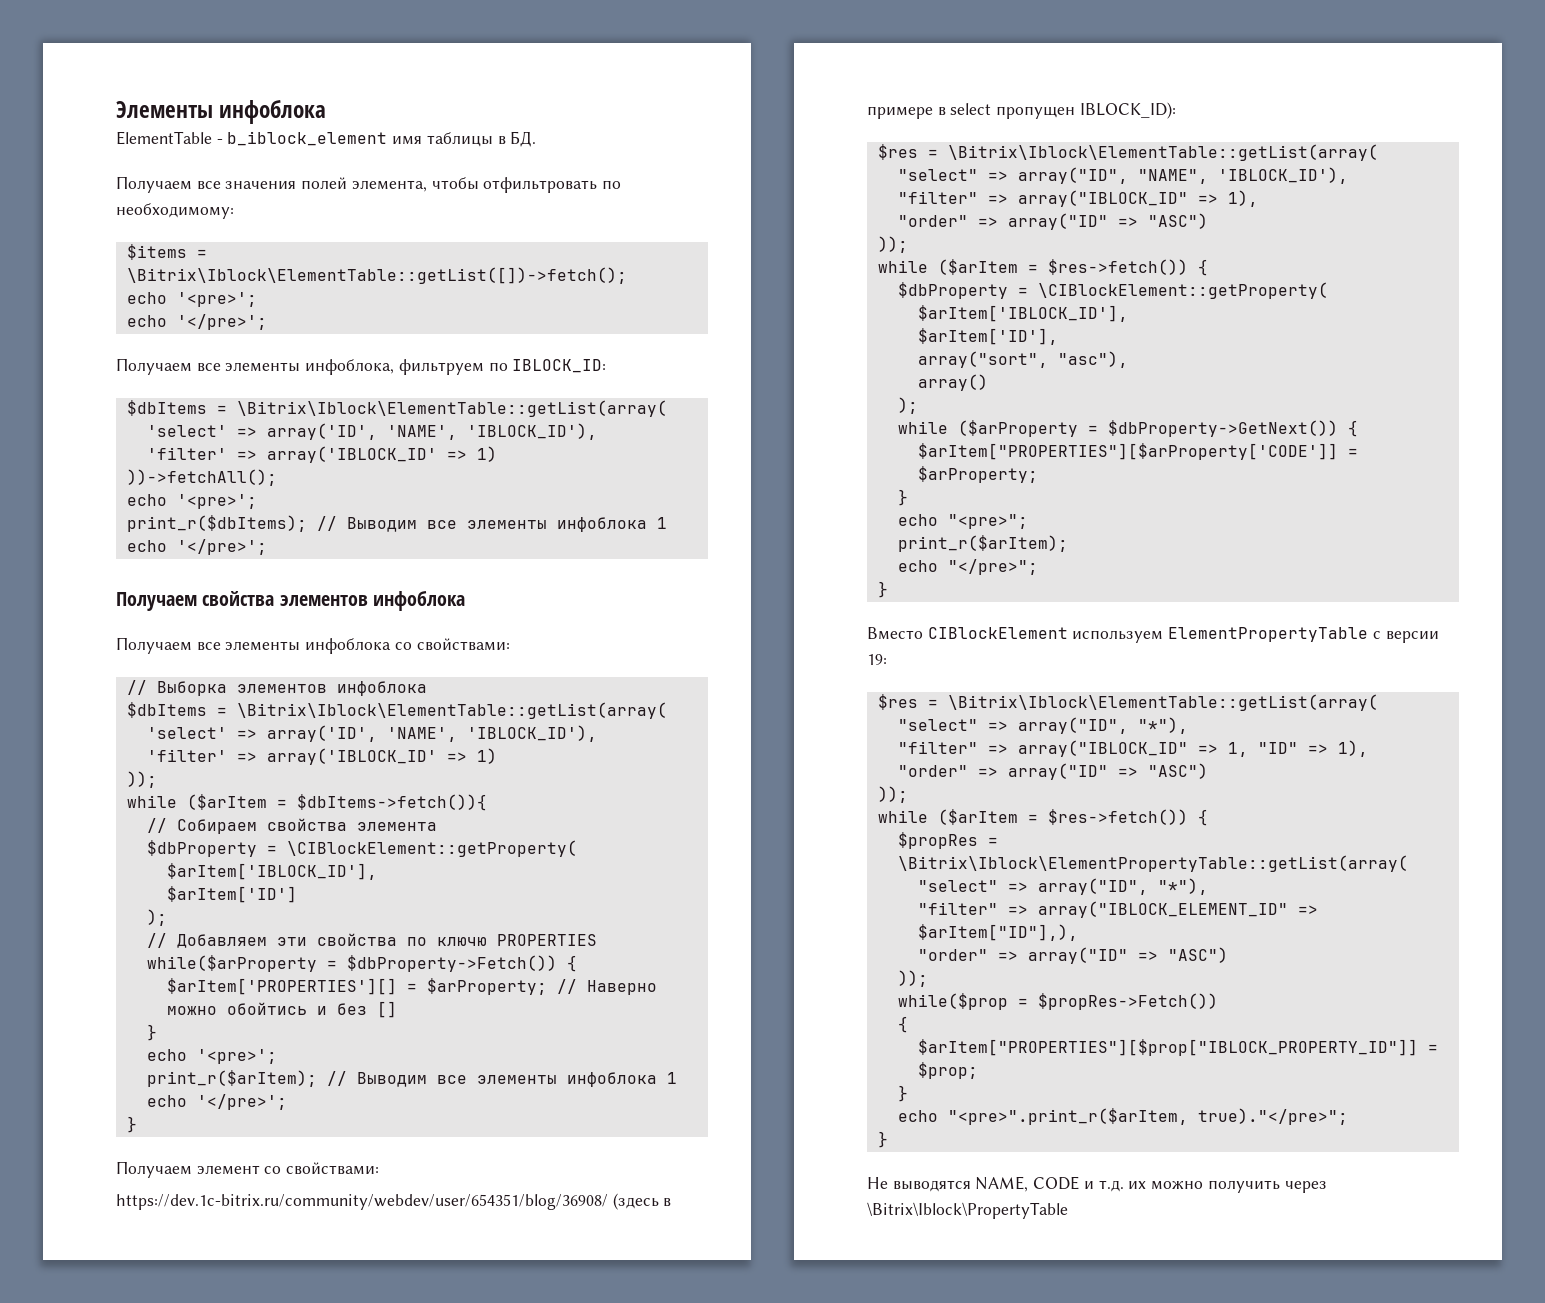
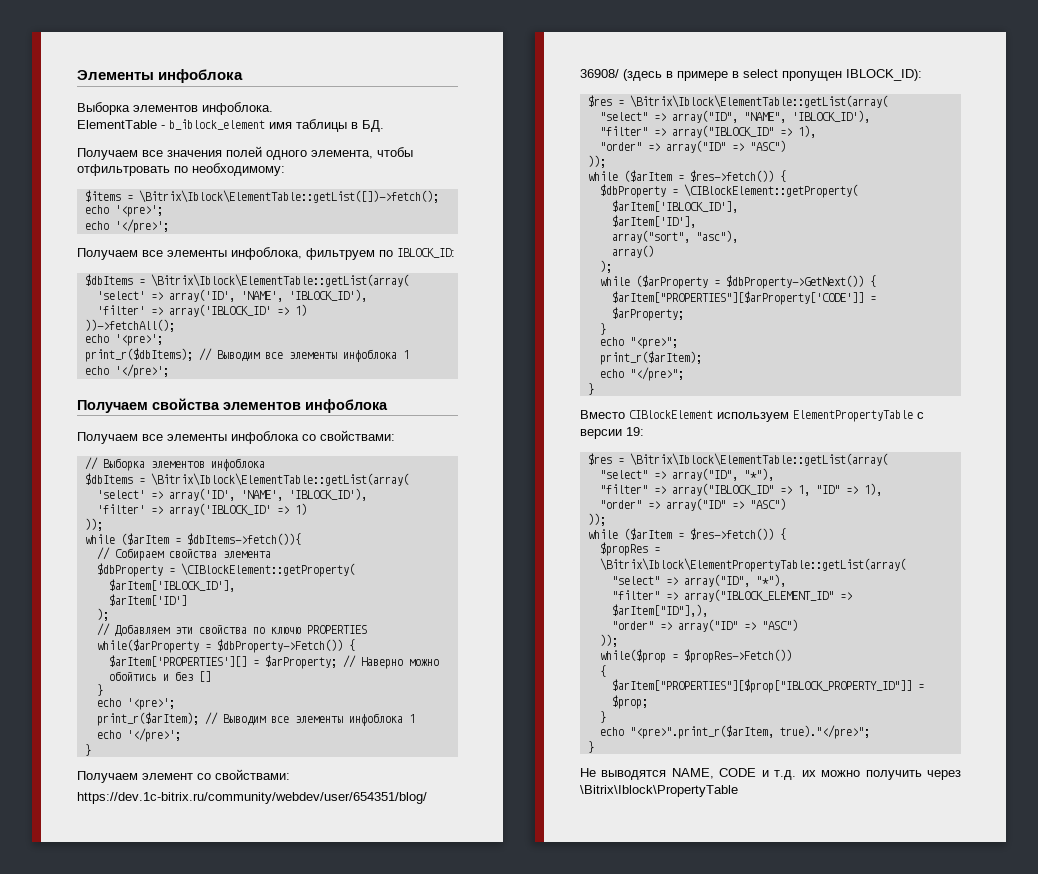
+ Выборка элементов инфоблока.
- Получаем все значения полей элемента, чтобы отфильтровать по необходимому:
+ Получаем все значения полей одного элемента, чтобы отфильтровать по необходимому:

